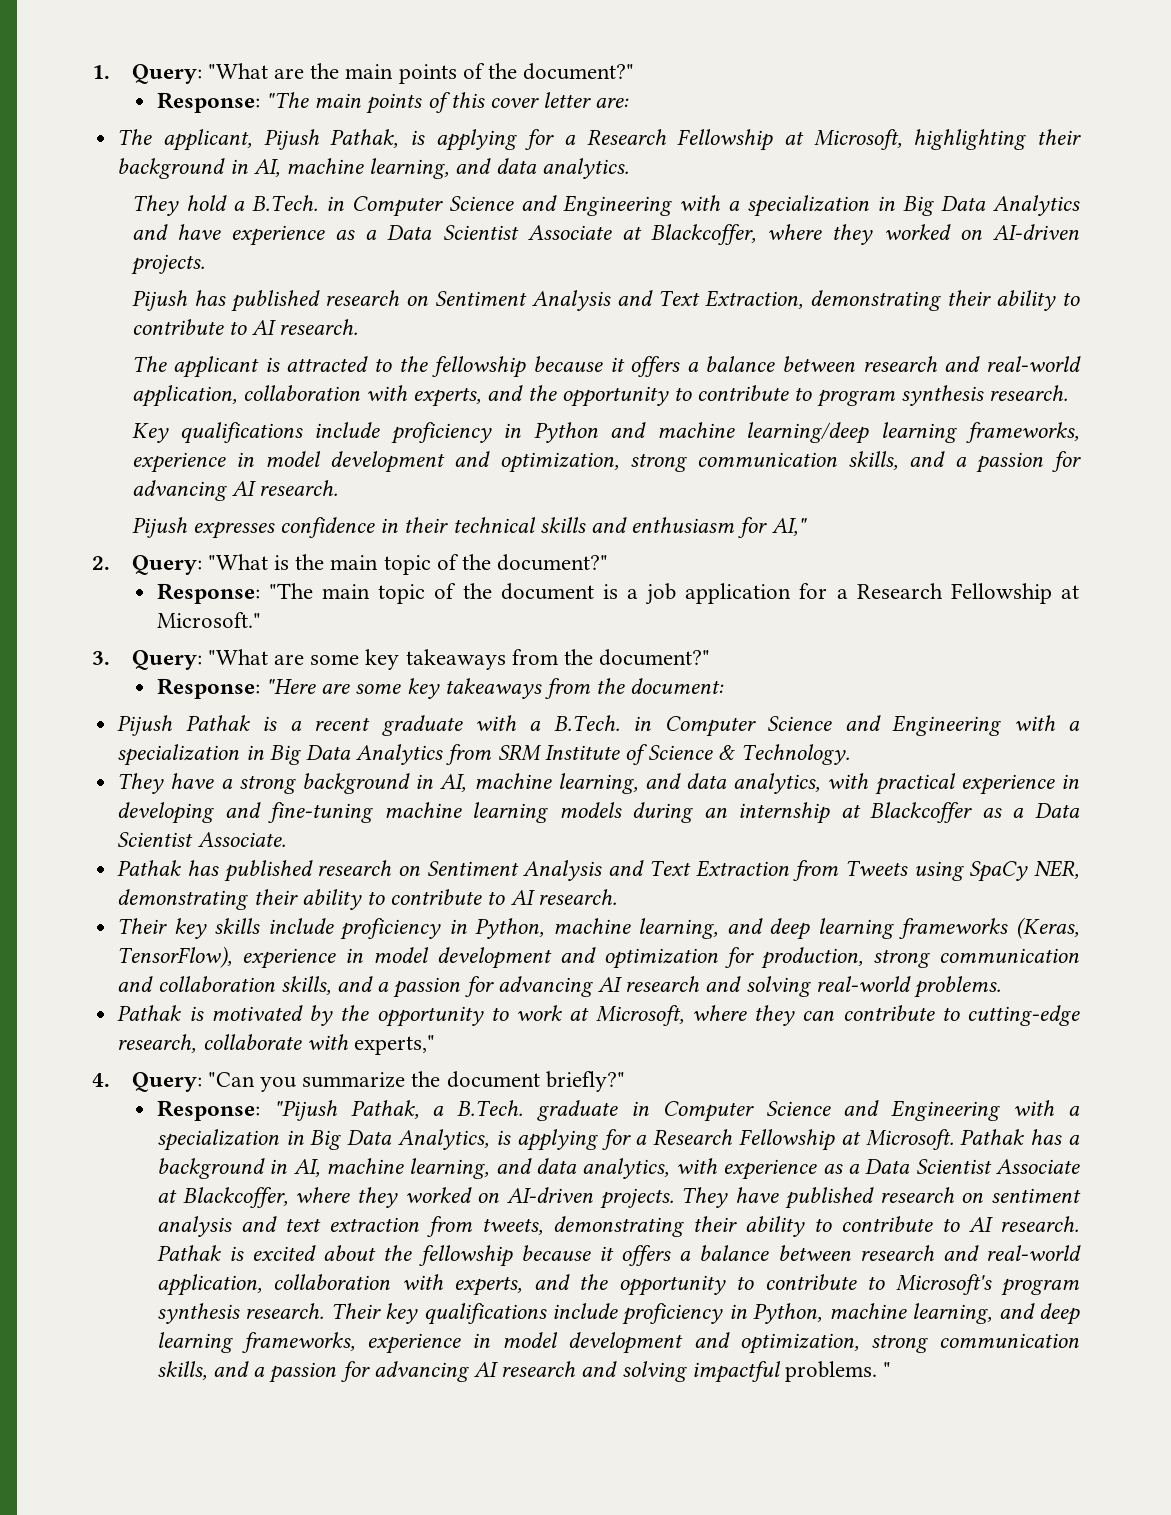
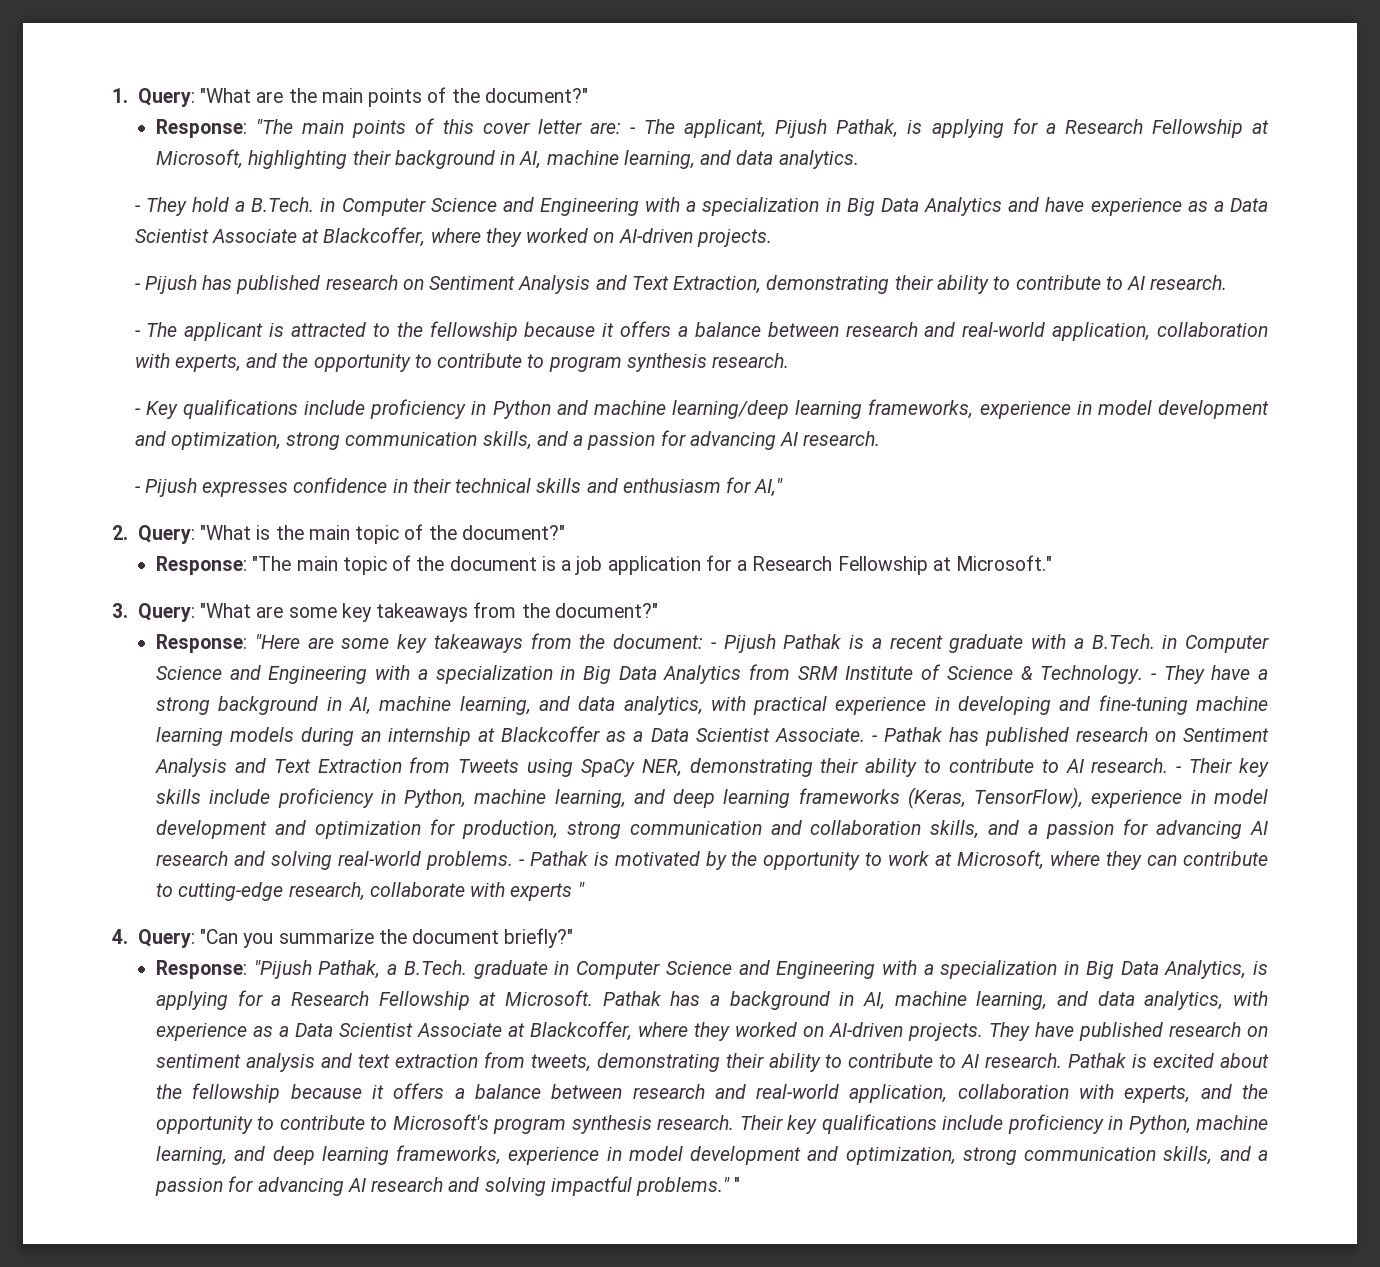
- Response: "The main points of this cover letter are:
- The applicant, Pijush Pathak, is applying for a Research Fellowship at Microsoft, highlighting their background in AI, machine learning, and data analytics.
+ Response: "The main points of this cover letter are: - The applicant, Pijush Pathak, is applying for a Research Fellowship at Microsoft, highlighting their background in AI, machine learning, and data analytics.
- They hold a B.Tech. in Computer Science and Engineering with a specialization in Big Data Analytics and have experience as a Data Scientist Associate at Blackcoffer, where they worked on AI-driven projects.
+ - They hold a B.Tech. in Computer Science and Engineering with a specialization in Big Data Analytics and have experience as a Data Scientist Associate at Blackcoffer, where they worked on AI-driven projects.
- Pijush has published research on Sentiment Analysis and Text Extraction, demonstrating their ability to contribute to AI research.
+ - Pijush has published research on Sentiment Analysis and Text Extraction, demonstrating their ability to contribute to AI research.
- The applicant is attracted to the fellowship because it offers a balance between research and real-world application, collaboration with experts, and the opportunity to contribute to program synthesis research.
+ - The applicant is attracted to the fellowship because it offers a balance between research and real-world application, collaboration with experts, and the opportunity to contribute to program synthesis research.
- Key qualifications include proficiency in Python and machine learning/deep learning frameworks, experience in model development and optimization, strong communication skills, and a passion for advancing AI research.
+ - Key qualifications include proficiency in Python and machine learning/deep learning frameworks, experience in model development and optimization, strong communication skills, and a passion for advancing AI research.
- Pijush expresses confidence in their technical skills and enthusiasm for AI,"
+ - Pijush expresses confidence in their technical skills and enthusiasm for AI,"
- "Here are some key takeaways from the document:
- Pijush Pathak is a recent graduate with a B.Tech. in Computer Science and Engineering with a specialization in Big Data Analytics from SRM Institute of Science & Technology.
- They have a strong background in AI, machine learning, and data analytics, with practical experience in developing and fine-tuning machine learning models during an internship at Blackcoffer as a Data Scientist Associate.
- Pathak has published research on Sentiment Analysis and Text Extraction from Tweets using SpaCy NER, demonstrating their ability to contribute to AI research.
- Their key skills include proficiency in Python, machine learning, and deep learning frameworks (Keras, TensorFlow), experience in model development and optimization for production, strong communication and collaboration skills, and a passion for advancing AI research and solving real-world problems.
- Pathak is motivated by the opportunity to work at Microsoft, where they can contribute to cutting-edge research, collaborate with experts,"
+ "Here are some key takeaways from the document: - Pijush Pathak is a recent graduate with a B.Tech. in Computer Science and Engineering with a specialization in Big Data Analytics from SRM Institute of Science & Technology. - They have a strong background in AI, machine learning, and data analytics, with practical experience in developing and fine-tuning machine learning models during an internship at Blackcoffer as a Data Scientist Associate. - Pathak has published research on Sentiment Analysis and Text Extraction from Tweets using SpaCy NER, demonstrating their ability to contribute to AI research. - Their key skills include proficiency in Python, machine learning, and deep learning frameworks (Keras, TensorFlow), experience in model development and optimization for production, strong communication and collaboration skills, and a passion for advancing AI research and solving real-world problems. - Pathak is motivated by the opportunity to work at Microsoft, where they can contribute to cutting-edge research, collaborate with experts "
- Their key qualifications include proficiency in Python, machine learning, and deep learning frameworks, experience in model development and optimization, strong communication skills, and a passion for advancing AI research and solving impactful problems.
+ Their key qualifications include proficiency in Python, machine learning, and deep learning frameworks, experience in model development and optimization, strong communication skills, and a passion for advancing AI research and solving impactful problems."

